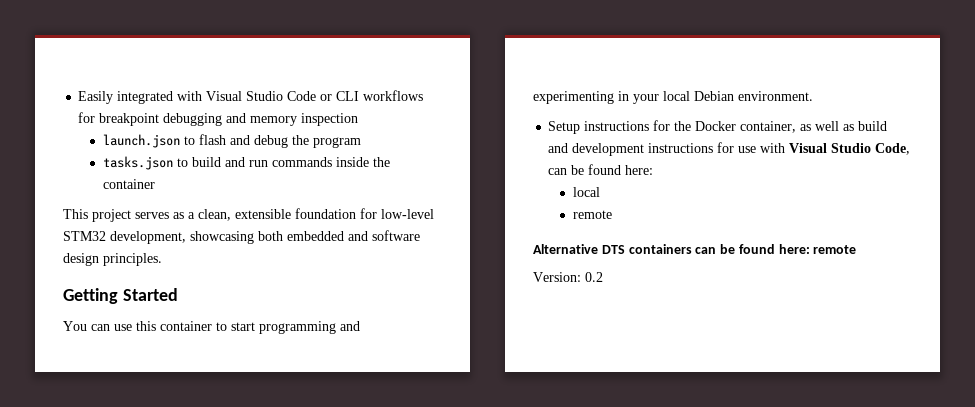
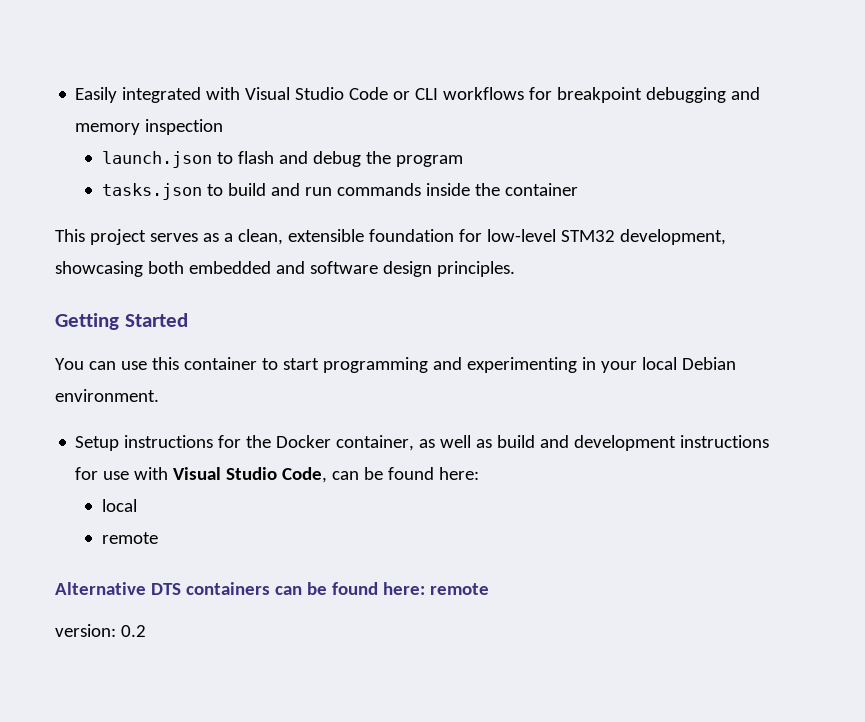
- Version: 0.2
+ version: 0.2

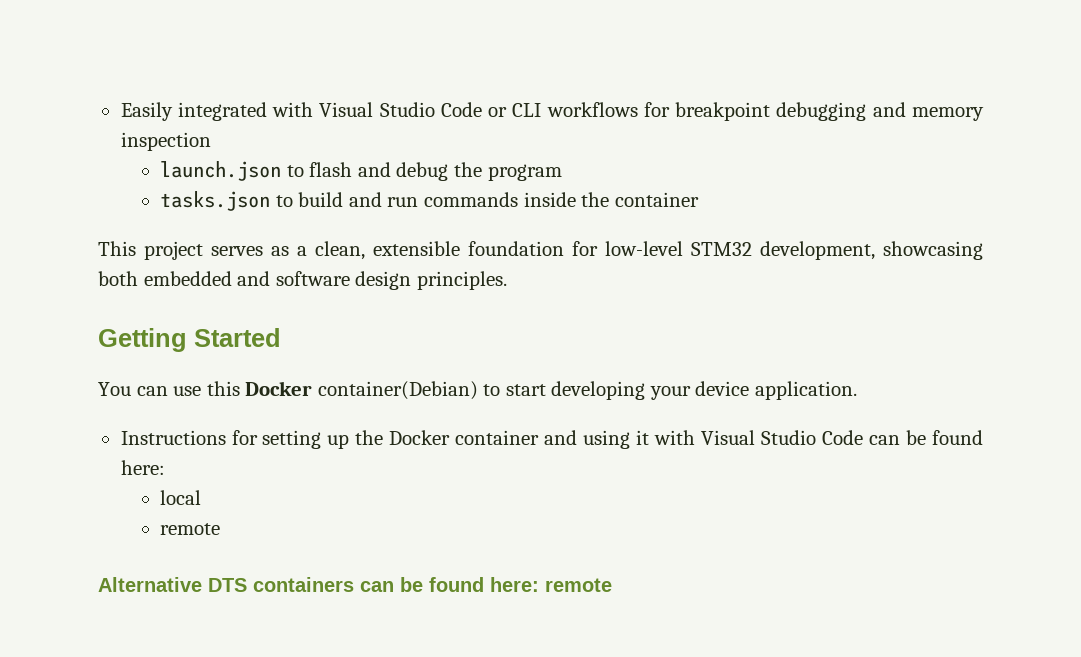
- You can use this container to start programming and experimenting in your local Debian environment.
- Setup instructions for the Docker container, as well as build and development instructions for use with Visual Studio Code, can be found here:
+ You can use this Docker container(Debian) to start developing your device application.
+ Instructions for setting up the Docker container and using it with Visual Studio Code can be found here:
- version: 0.2

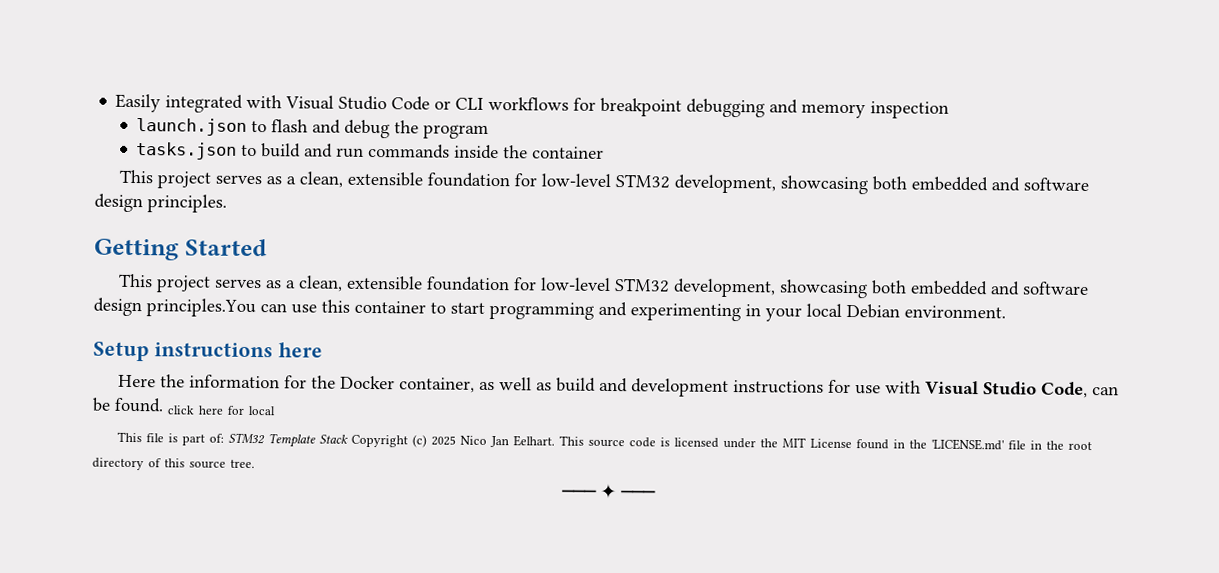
- You can use this Docker container(Debian) to start developing your device application.
- Instructions for setting up the Docker container and using it with Visual Studio Code can be found here:
- local
- remote
- Alternative DTS containers can be found here: remote
+ This project serves as a clean, extensible foundation for low-level STM32 development, showcasing both embedded and software design principles.You can use this container to start programming and experimenting in your local Debian environment.
+ Setup instructions here
+ Here the information for the Docker container, as well as build and development instructions for use with Visual Studio Code, can be found. click here for local
+ This file is part of: STM32 Template Stack Copyright (c) 2025 Nico Jan Eelhart. This source code is licensed under the MIT License found in the 'LICENSE.md' file in the root directory of this source tree.
+ ─── ✦ ───

